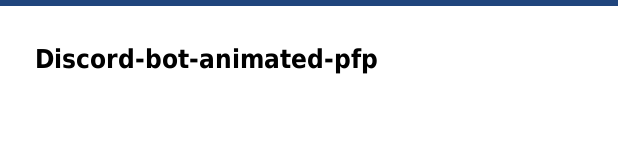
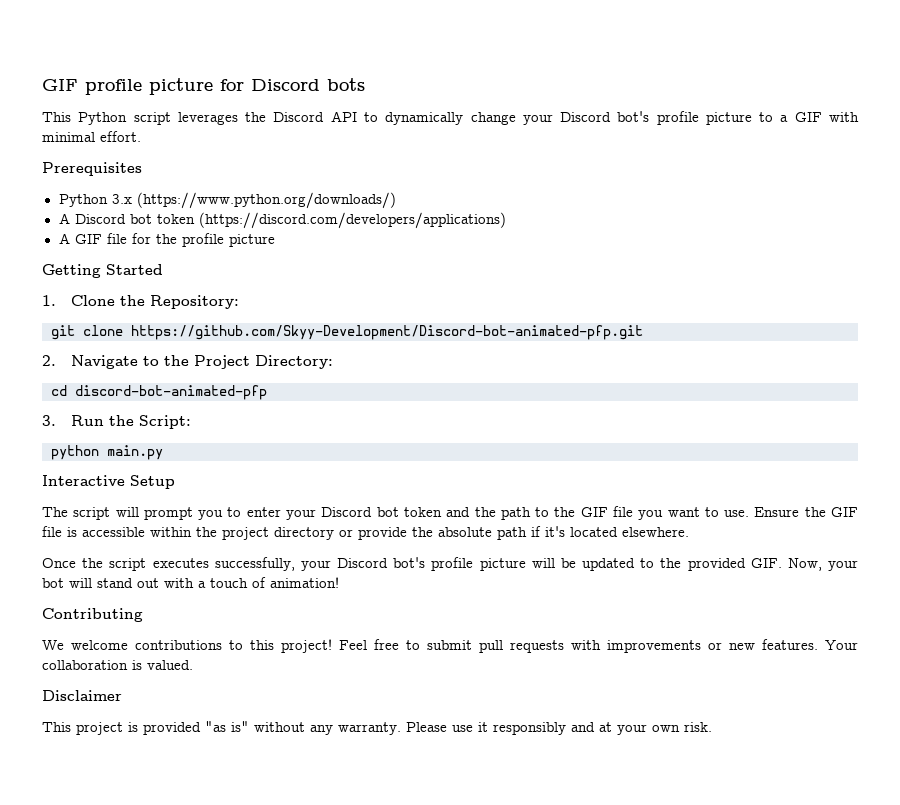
- Discord-bot-animated-pfp
+ GIF profile picture for Discord bots
+ This Python script leverages the Discord API to dynamically change your Discord bot's profile picture to a GIF with minimal effort.
+ Prerequisites
+ Python 3.x (https://www.python.org/downloads/)
+ A Discord bot token (https://discord.com/developers/applications)
+ A GIF file for the profile picture
+ Getting Started
+ 1. Clone the Repository:
+ git clone https://github.com/Skyy-Development/Discord-bot-animated-pfp.git
+ 2. Navigate to the Project Directory:
+ cd discord-bot-animated-pfp
+ 3. Run the Script:
+ python main.py
+ Interactive Setup
+ The script will prompt you to enter your Discord bot token and the path to the GIF file you want to use. Ensure the GIF file is accessible within the project directory or provide the absolute path if it's located elsewhere.
+ Once the script executes successfully, your Discord bot's profile picture will be updated to the provided GIF. Now, your bot will stand out with a touch of animation!
+ Contributing
+ We welcome contributions to this project! Feel free to submit pull requests with improvements or new features. Your collaboration is valued.
+ Disclaimer
+ This project is provided "as is" without any warranty. Please use it responsibly and at your own risk.

